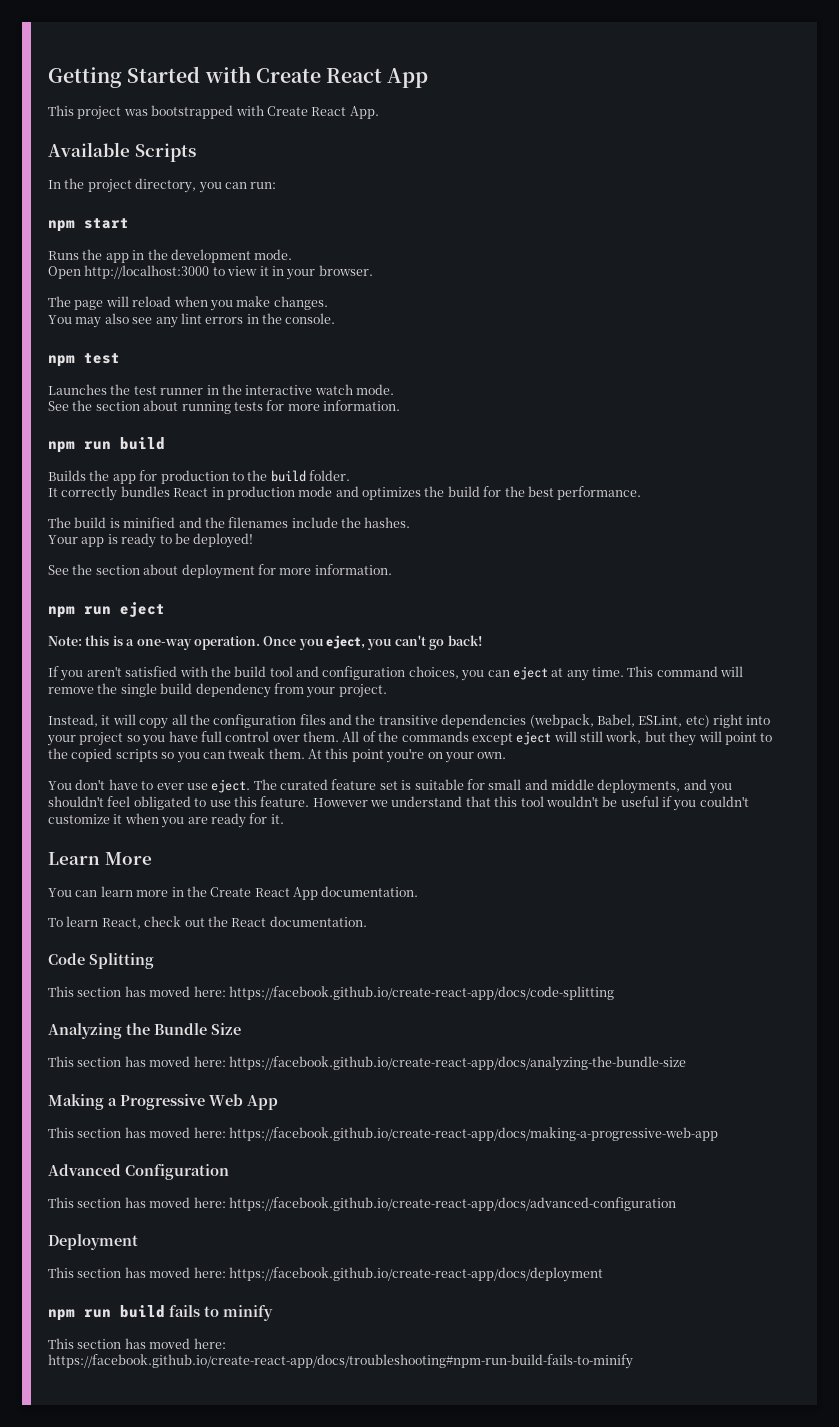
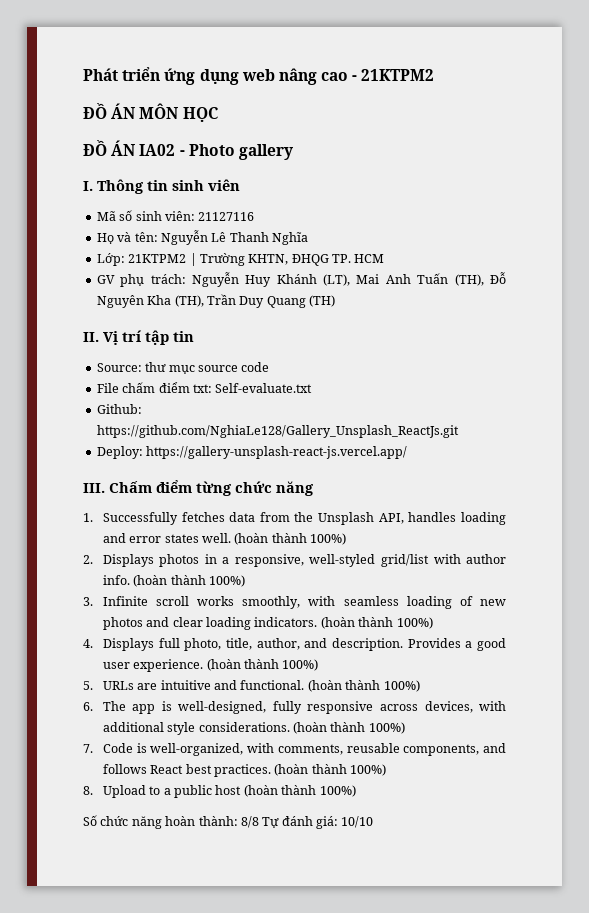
- Getting Started with Create React App
- This project was bootstrapped with Create React App.
- Available Scripts
- In the project directory, you can run:
- npm start
- Runs the app in the development mode.
- Open http://localhost:3000 to view it in your browser.
- The page will reload when you make changes.
- You may also see any lint errors in the console.
- npm test
- Launches the test runner in the interactive watch mode.
- See the section about running tests for more information.
- npm run build
- Builds the app for production to the build folder.
- It correctly bundles React in production mode and optimizes the build for the best performance.
- The build is minified and the filenames include the hashes.
- Your app is ready to be deployed!
- See the section about deployment for more information.
- npm run eject
- Note: this is a one-way operation. Once you eject, you can't go back!
- If you aren't satisfied with the build tool and configuration choices, you can eject at any time. This command will remove the single build dependency from your project.
- Instead, it will copy all the configuration files and the transitive dependencies (webpack, Babel, ESLint, etc) right into your project so you have full control over them. All of the commands except eject will still work, but they will point to the copied scripts so you can tweak them. At this point you're on your own.
- You don't have to ever use eject. The curated feature set is suitable for small and middle deployments, and you shouldn't feel obligated to use this feature. However we understand that this tool wouldn't be useful if you couldn't customize it when you are ready for it.
- Learn More
- You can learn more in the Create React App documentation.
- To learn React, check out the React documentation.
- Code Splitting
- This section has moved here: https://facebook.github.io/create-react-app/docs/code-splitting
- Analyzing the Bundle Size
- This section has moved here: https://facebook.github.io/create-react-app/docs/analyzing-the-bundle-size
- Making a Progressive Web App
- This section has moved here: https://facebook.github.io/create-react-app/docs/making-a-progressive-web-app
- Advanced Configuration
- This section has moved here: https://facebook.github.io/create-react-app/docs/advanced-configuration
- Deployment
- This section has moved here: https://facebook.github.io/create-react-app/docs/deployment
- npm run build fails to minify
- This section has moved here: https://facebook.github.io/create-react-app/docs/troubleshooting#npm-run-build-fails-to-minify
+ Phát triển ứng dụng web nâng cao - 21KTPM2
+ ĐỒ ÁN MÔN HỌC
+ ĐỒ ÁN IA02 - Photo gallery
+ I. Thông tin sinh viên
+ Mã số sinh viên: 21127116
+ Họ và tên: Nguyễn Lê Thanh Nghĩa
+ Lớp: 21KTPM2 | Trường KHTN, ĐHQG TP. HCM
+ GV phụ trách: Nguyễn Huy Khánh (LT), Mai Anh Tuấn (TH), Đỗ Nguyên Kha (TH), Trần Duy Quang (TH)
+ II. Vị trí tập tin
+ Source: thư mục source code
+ File chấm điểm txt: Self-evaluate.txt
+ Github: https://github.com/NghiaLe128/Gallery_Unsplash_ReactJs.git
+ Deploy: https://gallery-unsplash-react-js.vercel.app/
+ III. Chấm điểm từng chức năng
+ 1. Successfully fetches data from the Unsplash API, handles loading and error states well. (hoàn thành 100%)
+ 2. Displays photos in a responsive, well-styled grid/list with author info. (hoàn thành 100%)
+ 3. Infinite scroll works smoothly, with seamless loading of new photos and clear loading indicators. (hoàn thành 100%)
+ 4. Displays full photo, title, author, and description. Provides a good user experience. (hoàn thành 100%)
+ 5. URLs are intuitive and functional. (hoàn thành 100%)
+ 6. The app is well-designed, fully responsive across devices, with additional style considerations. (hoàn thành 100%)
+ 7. Code is well-organized, with comments, reusable components, and follows React best practices. (hoàn thành 100%)
+ 8. Upload to a public host (hoàn thành 100%)
+ Số chức năng hoàn thành: 8/8 Tự đánh giá: 10/10

